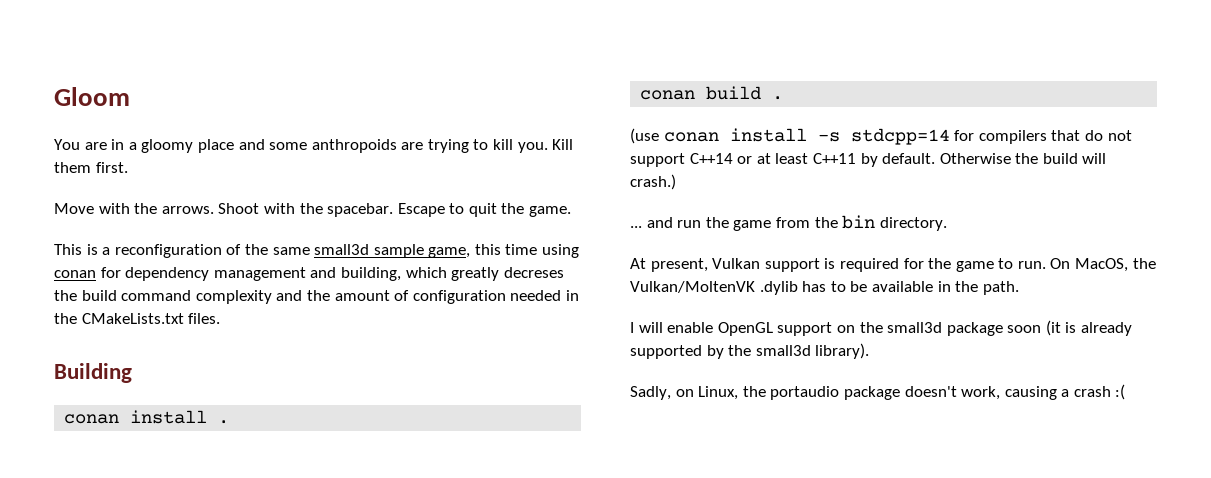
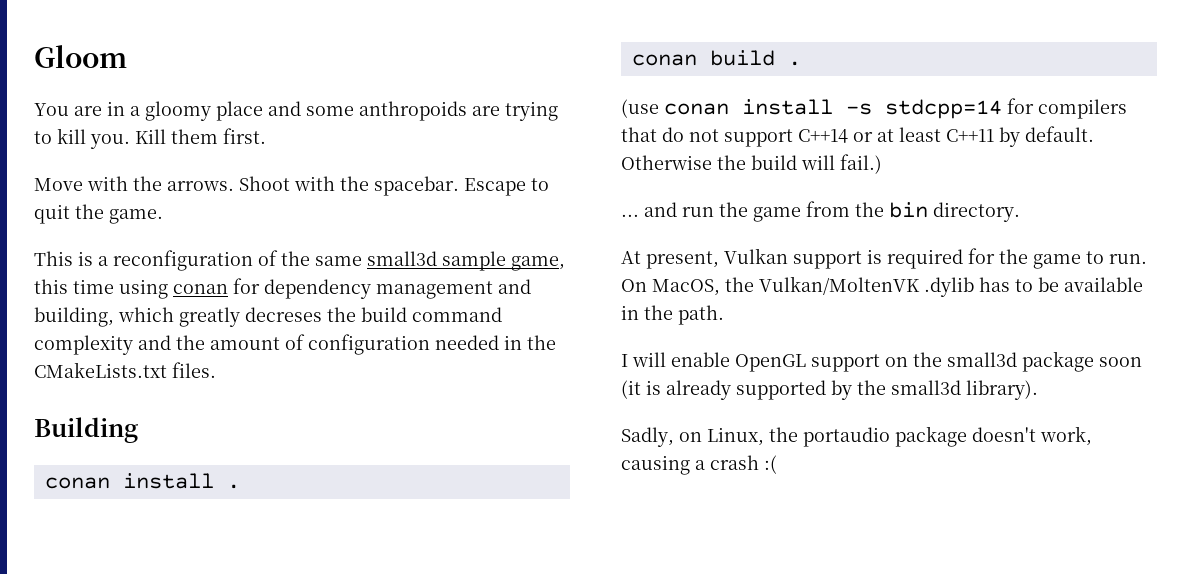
- Otherwise the build will crash.)
+ Otherwise the build will fail.)

